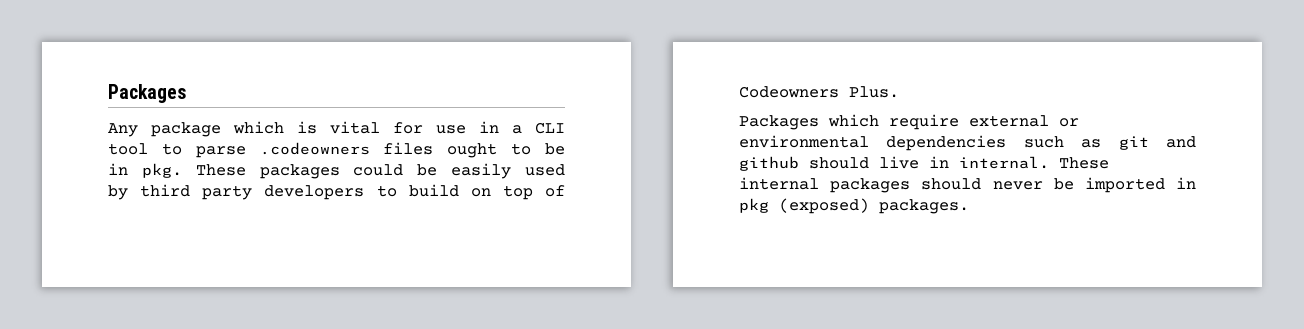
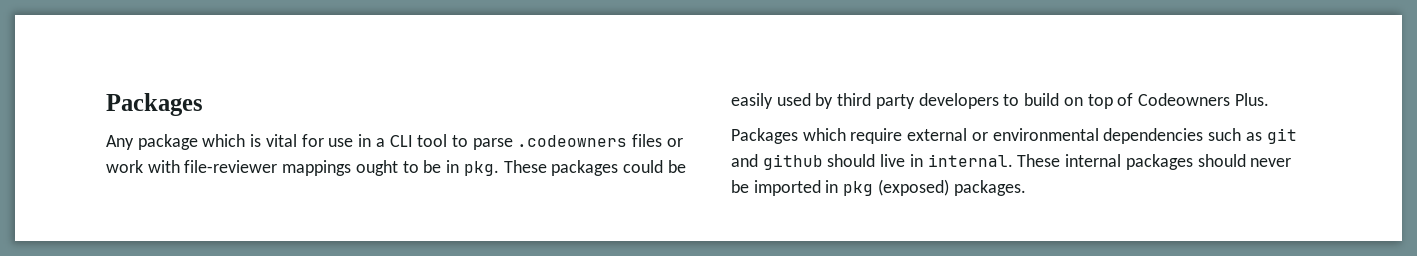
- Any package which is vital for use in a CLI tool to parse .codeowners files ought to be in pkg.
+ Any package which is vital for use in a CLI tool to parse .codeowners files or work with file-reviewer mappings ought to be in pkg.

